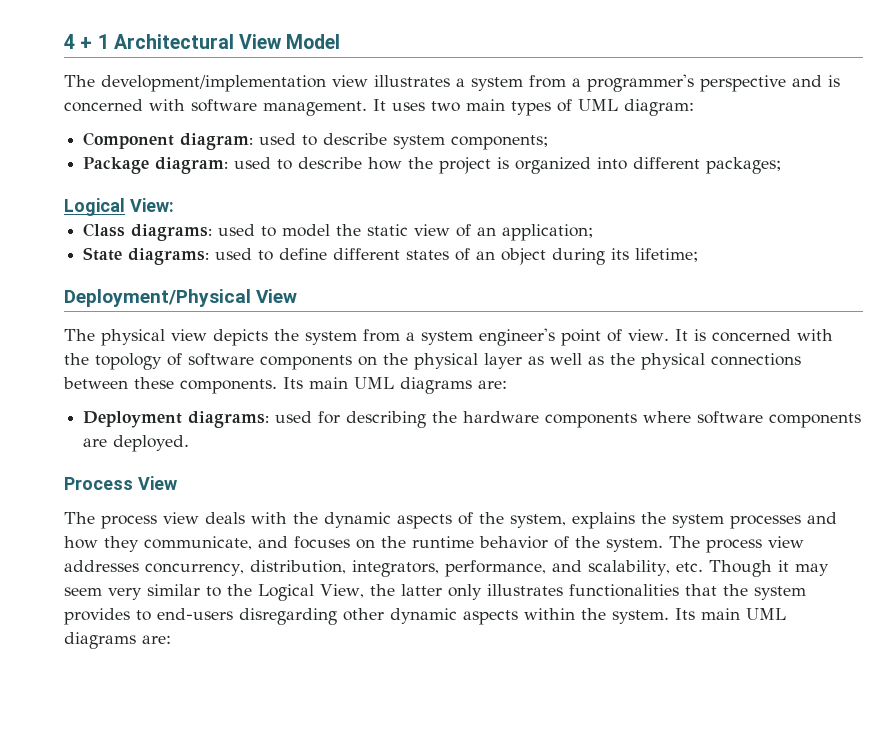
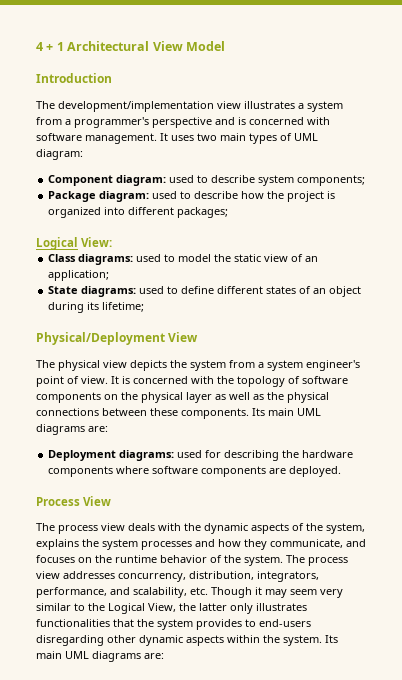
+ Introduction
- Deployment/Physical View
+ Physical/Deployment View

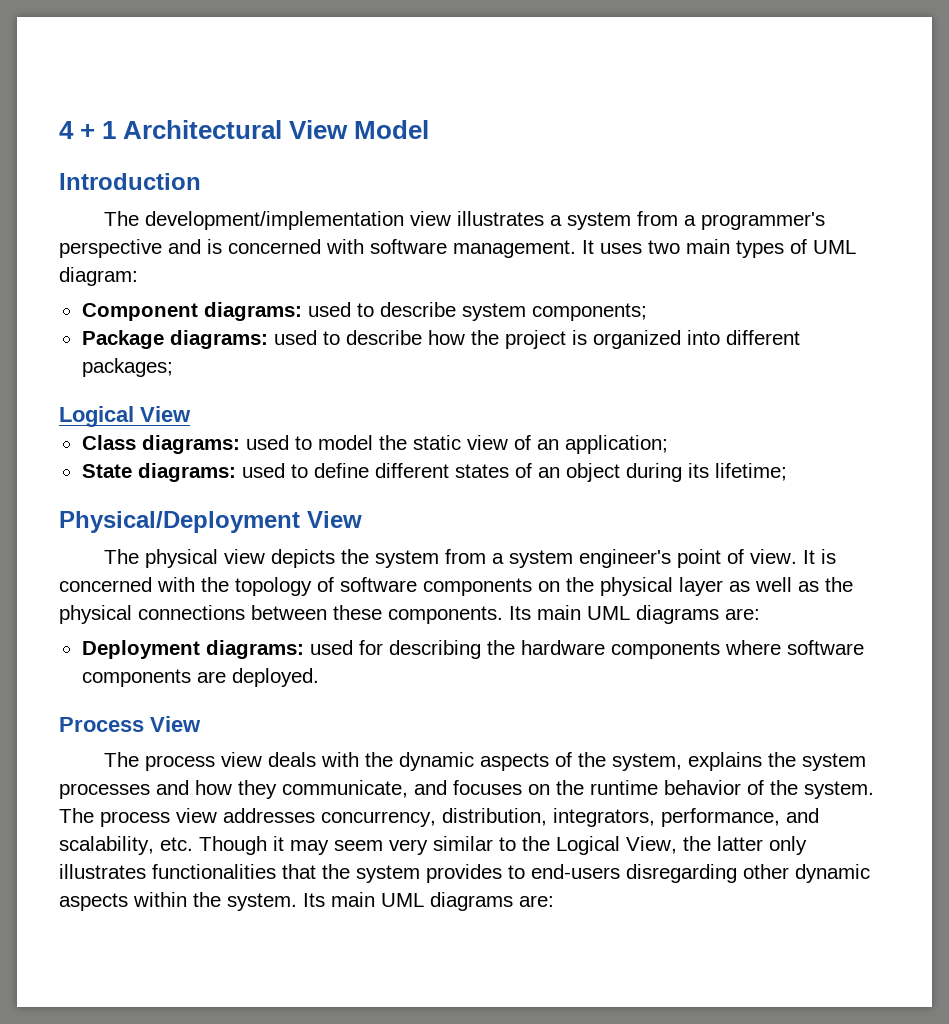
- Component diagram: used to describe system components;
+ Component diagrams: used to describe system components;
- Package diagram: used to describe how the project is organized into different packages;
+ Package diagrams: used to describe how the project is organized into different packages;
- Logical View:
+ Logical View

